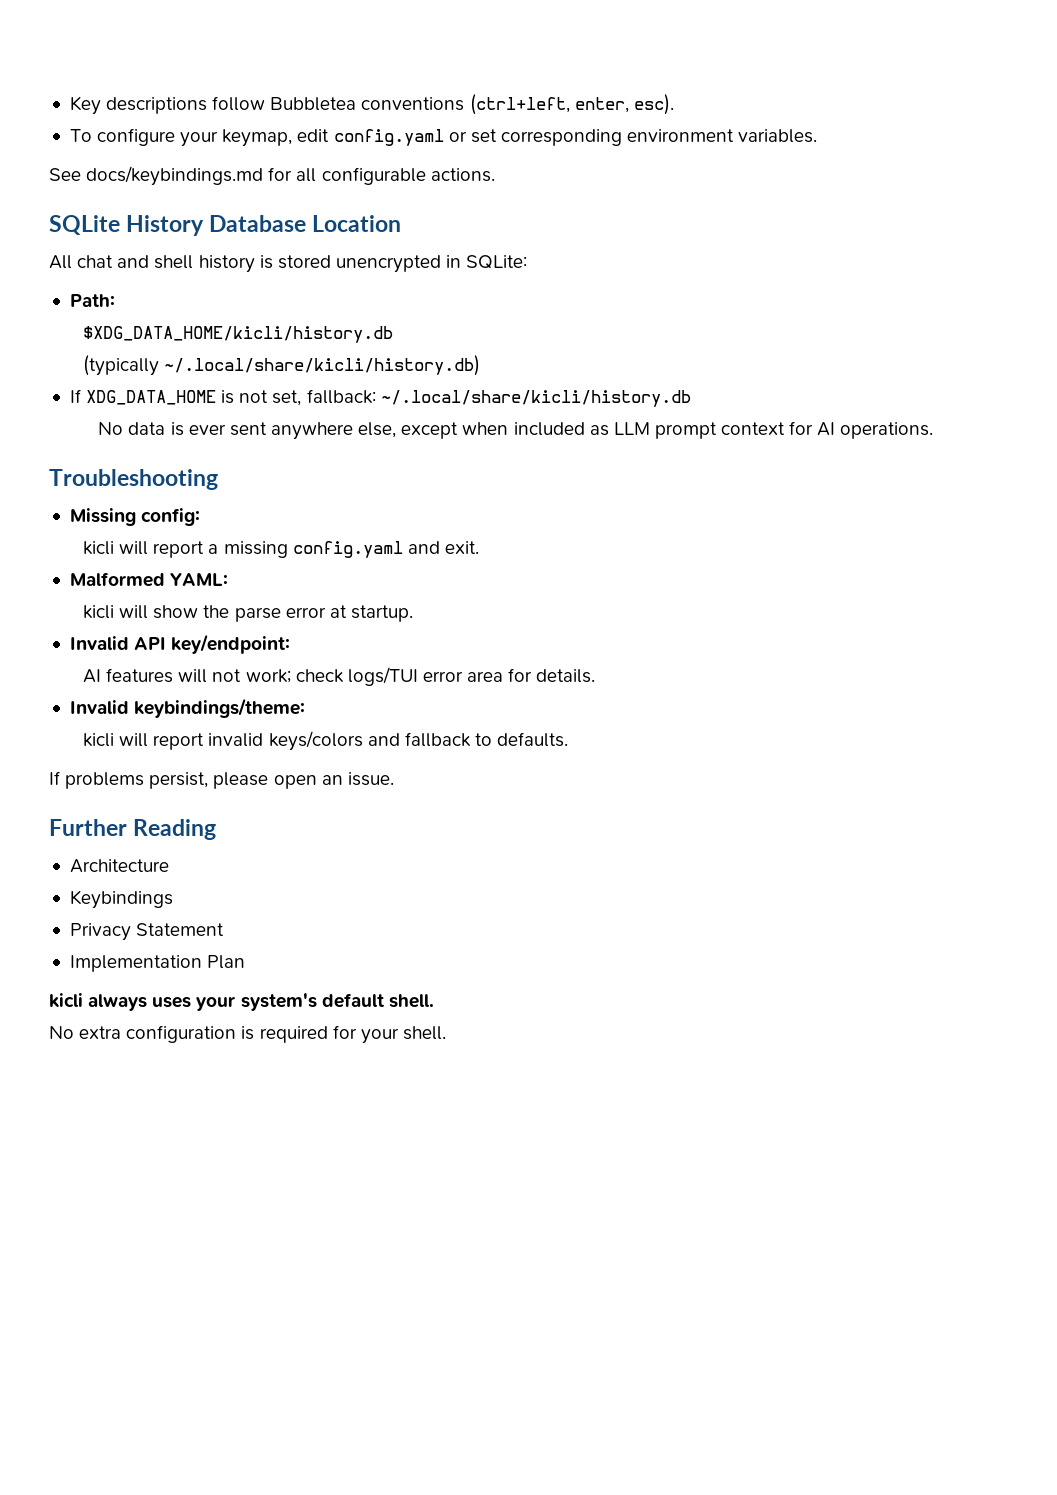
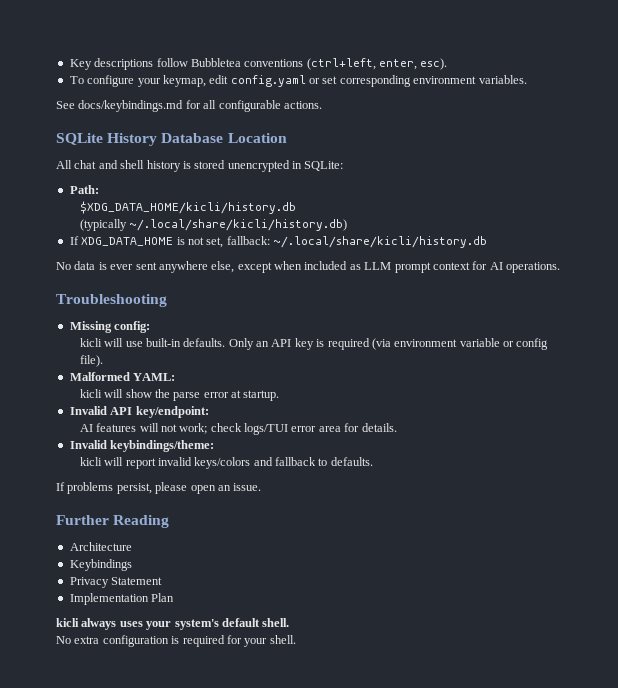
- kicli will report a missing config.yaml and exit.
+ kicli will use built-in defaults. Only an API key is required (via environment variable or config file).

